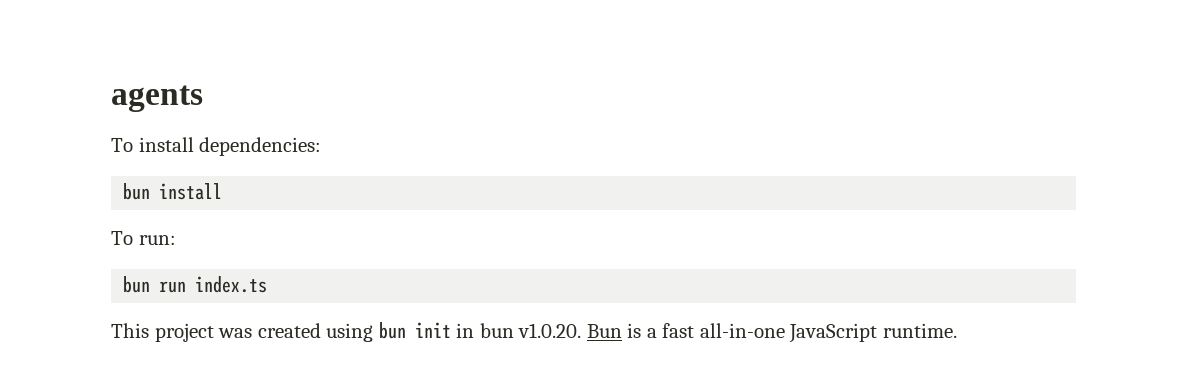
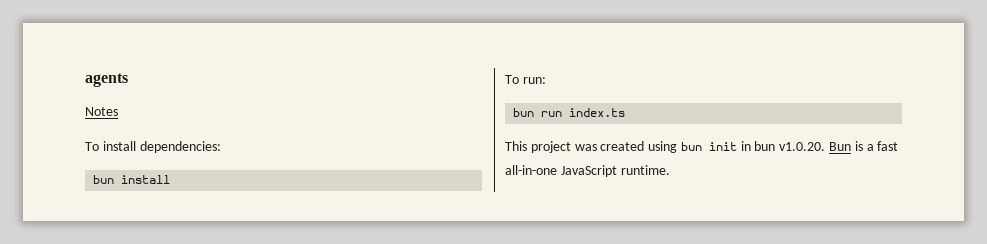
+ Notes

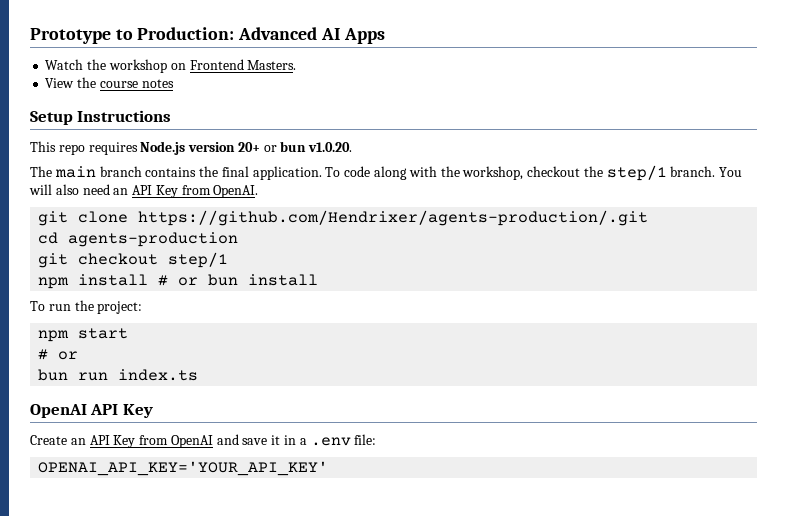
- agents
- Notes
- To install dependencies:
- bun install
- To run:
+ Prototype to Production: Advanced AI Apps
+ Watch the workshop on Frontend Masters.
+ View the course notes
+ Setup Instructions
+ This repo requires Node.js version 20+ or bun v1.0.20.
+ The main branch contains the final application. To code along with the workshop, checkout the step/1 branch. You will also need an API Key from OpenAI.
+ git clone https://github.com/Hendrixer/agents-production/.git
+ cd agents-production
+ git checkout step/1
+ npm install # or bun install
+ To run the project:
+ npm start
+ # or
  bun run index.ts
- This project was created using bun init in bun v1.0.20. Bun is a fast all-in-one JavaScript runtime.
+ OpenAI API Key
+ Create an API Key from OpenAI and save it in a .env file:
+ OPENAI_API_KEY='YOUR_API_KEY'

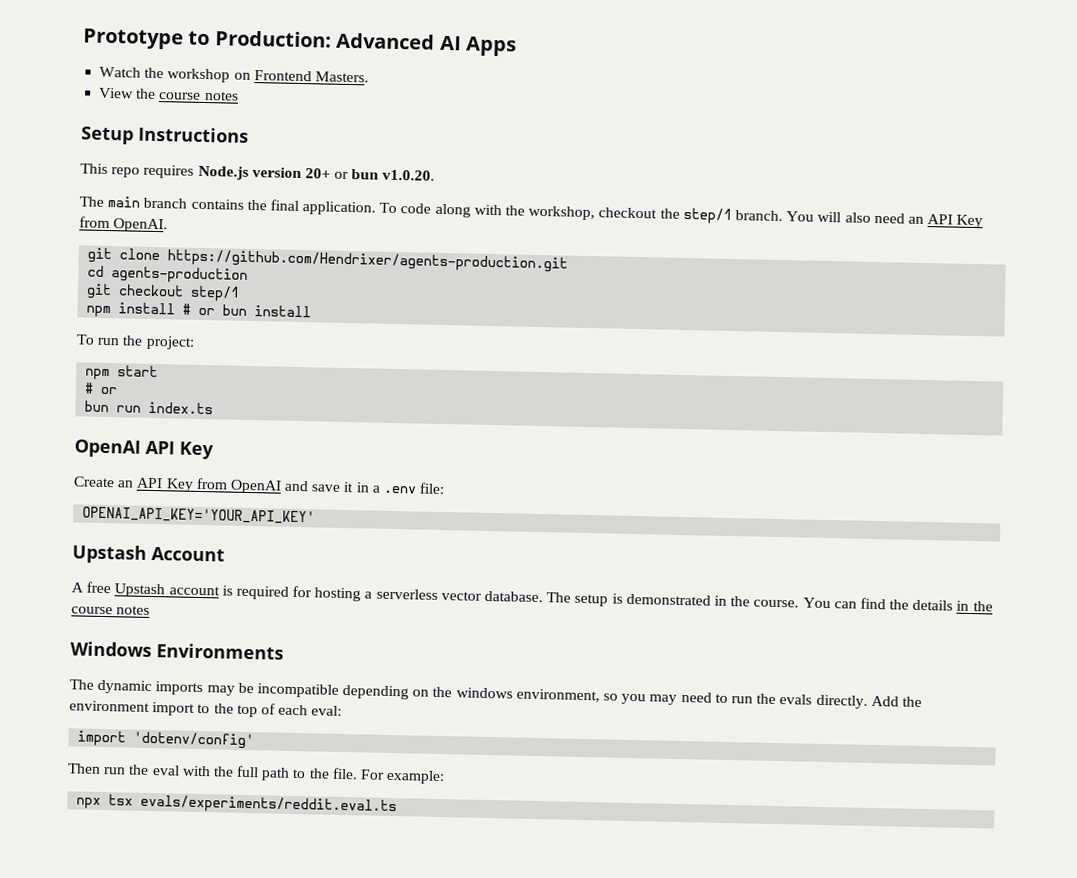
- git clone https://github.com/Hendrixer/agents-production/.git
+ git clone https://github.com/Hendrixer/agents-production.git
+ Upstash Account
+ A free Upstash account is required for hosting a serverless vector database. The setup is demonstrated in the course. You can find the details in the course notes
+ Windows Environments
+ The dynamic imports may be incompatible depending on the windows environment, so you may need to run the evals directly. Add the environment import to the top of each eval:
+ import 'dotenv/config'
+ Then run the eval with the full path to the file. For example:
+ npx tsx evals/experiments/reddit.eval.ts

